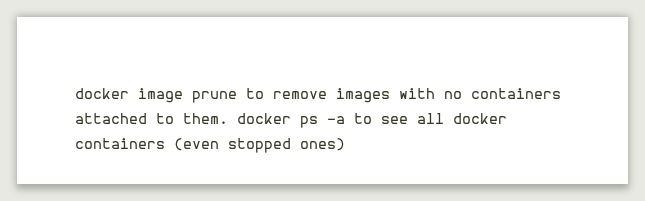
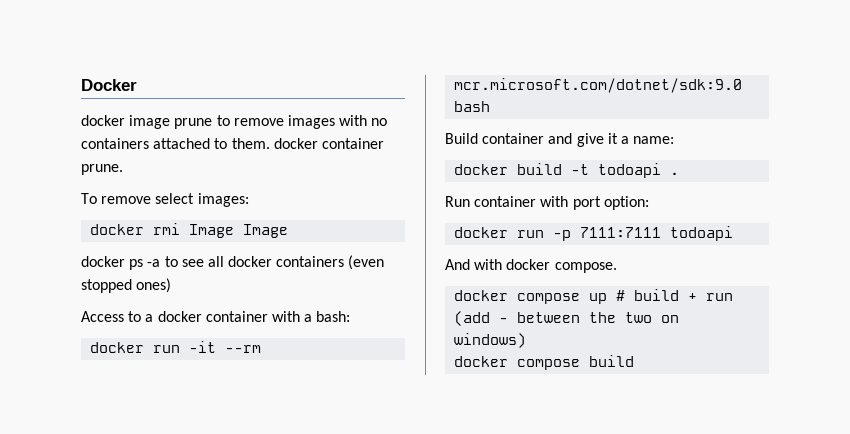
+ Docker
- docker image prune to remove images with no containers attached to them. docker ps -a to see all docker containers (even stopped ones)
+ docker image prune to remove images with no containers attached to them. docker container prune.
+ To remove select images:
+ docker rmi Image Image
+ docker ps -a to see all docker containers (even stopped ones)
+ Access to a docker container with a bash:
+ docker run -it --rm mcr.microsoft.com/dotnet/sdk:9.0 bash
+ Build container and give it a name:
+ docker build -t todoapi .
+ Run container with port option:
+ docker run -p 7111:7111 todoapi
+ And with docker compose.
+ docker compose up # build + run (add - between the two on windows)
+ docker compose build

